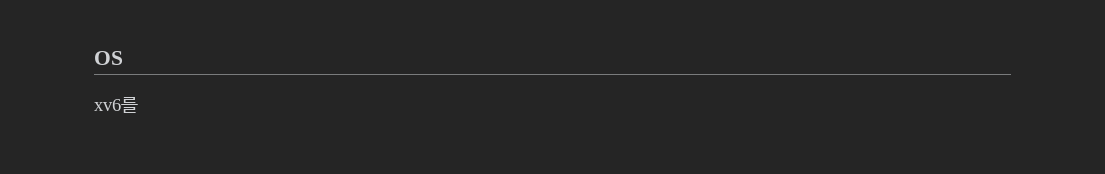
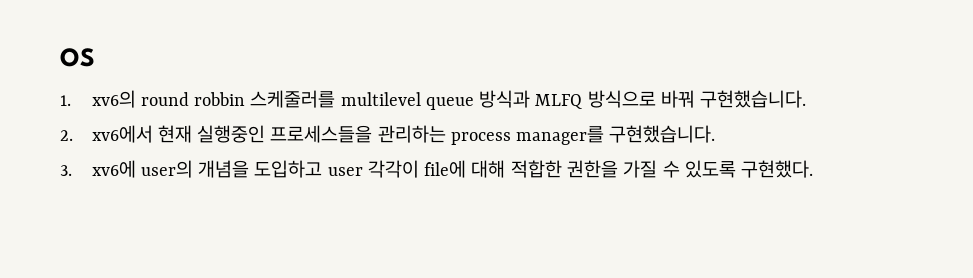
- xv6를
+ 1. xv6의 round robbin 스케줄러를 multilevel queue 방식과 MLFQ 방식으로 바꿔 구현했습니다.
+ 2. xv6에서 현재 실행중인 프로세스들을 관리하는 process manager를 구현했습니다.
+ 3. xv6에 user의 개념을 도입하고 user 각각이 file에 대해 적합한 권한을 가질 수 있도록 구현했다.

